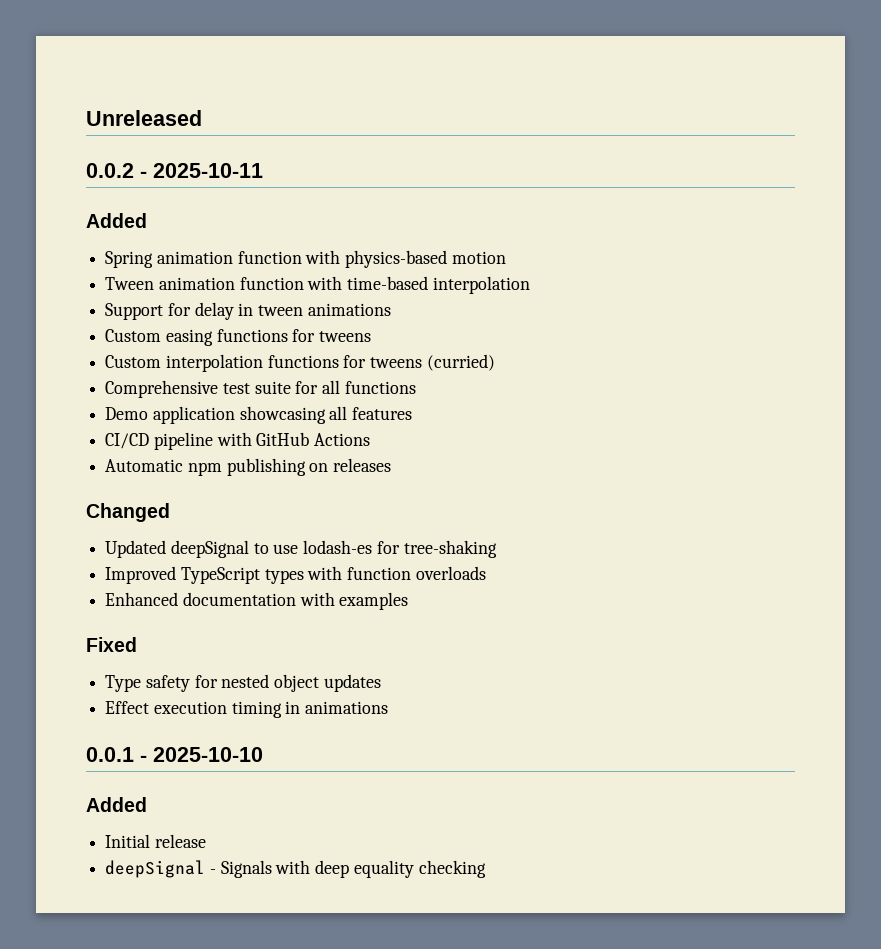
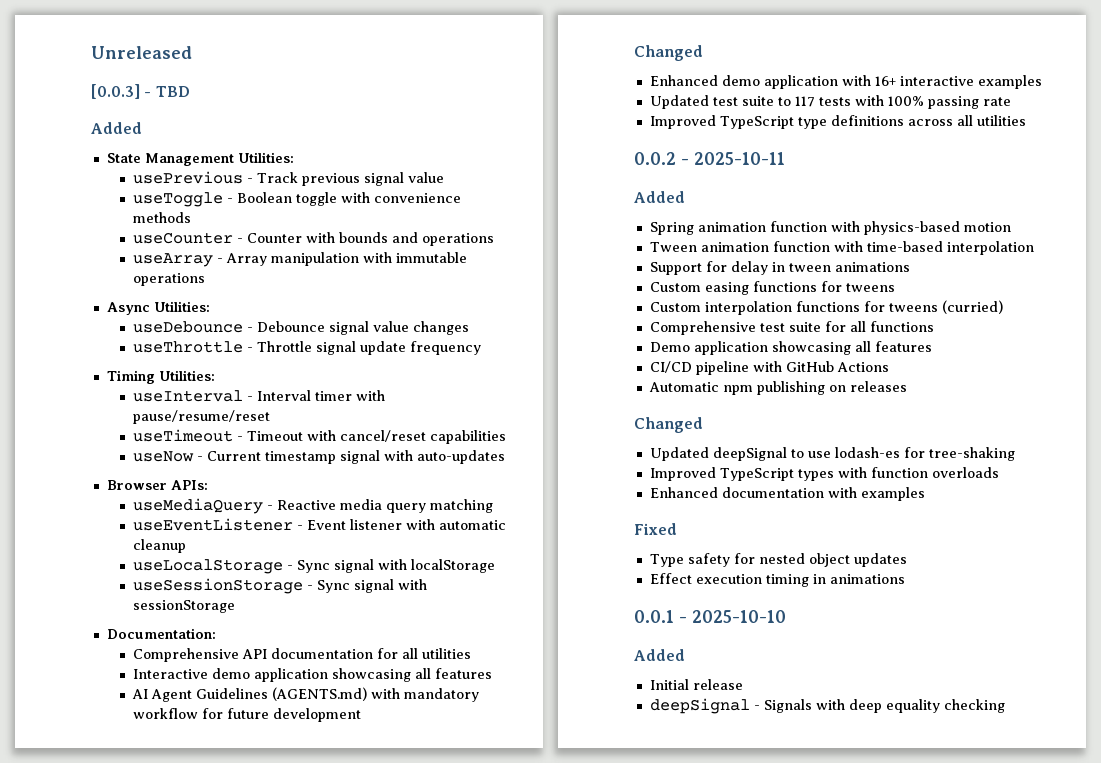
+ [0.0.3] - TBD
+ Added
+ State Management Utilities:
+ usePrevious - Track previous signal value
+ useToggle - Boolean toggle with convenience methods
+ useCounter - Counter with bounds and operations
+ useArray - Array manipulation with immutable operations
+ Async Utilities:
+ useDebounce - Debounce signal value changes
+ useThrottle - Throttle signal update frequency
+ Timing Utilities:
+ useInterval - Interval timer with pause/resume/reset
+ useTimeout - Timeout with cancel/reset capabilities
+ useNow - Current timestamp signal with auto-updates
+ Browser APIs:
+ useMediaQuery - Reactive media query matching
+ useEventListener - Event listener with automatic cleanup
+ useLocalStorage - Sync signal with localStorage
+ useSessionStorage - Sync signal with sessionStorage
+ Documentation:
+ Comprehensive API documentation for all utilities
+ Interactive demo application showcasing all features
+ AI Agent Guidelines (AGENTS.md) with mandatory workflow for future development
+ Changed
+ Enhanced demo application with 16+ interactive examples
+ Updated test suite to 117 tests with 100% passing rate
+ Improved TypeScript type definitions across all utilities

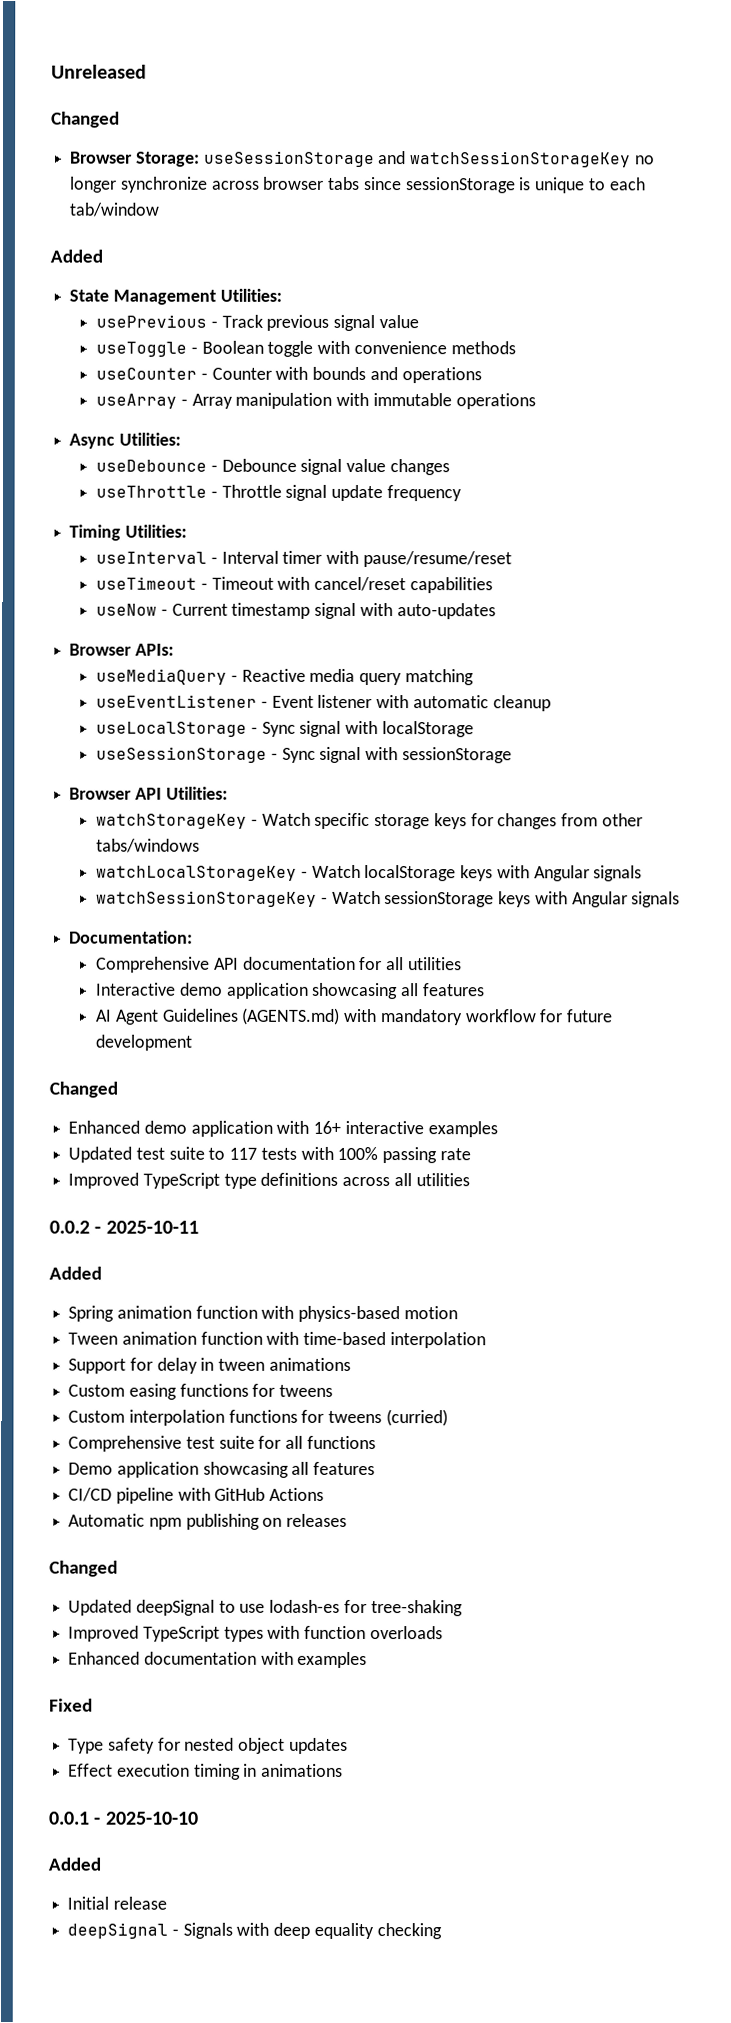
  Unreleased
- [0.0.3] - TBD
+ Changed
+ Browser Storage: useSessionStorage and watchSessionStorageKey no longer synchronize across browser tabs since sessionStorage is unique to each tab/window
+ Browser API Utilities:
+ watchStorageKey - Watch specific storage keys for changes from other tabs/windows
+ watchLocalStorageKey - Watch localStorage keys with Angular signals
+ watchSessionStorageKey - Watch sessionStorage keys with Angular signals

